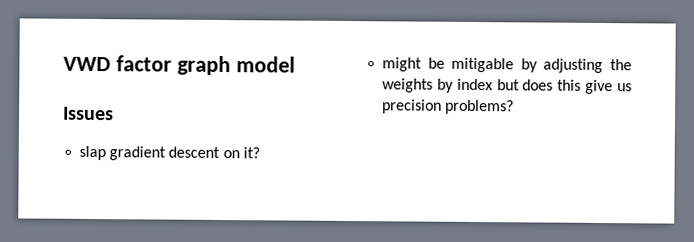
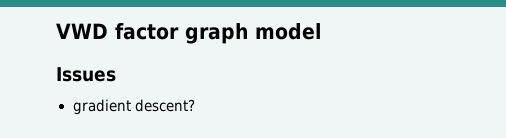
- slap gradient descent on it?
- might be mitigable by adjusting the weights by index but does this give us precision problems?
+ gradient descent?

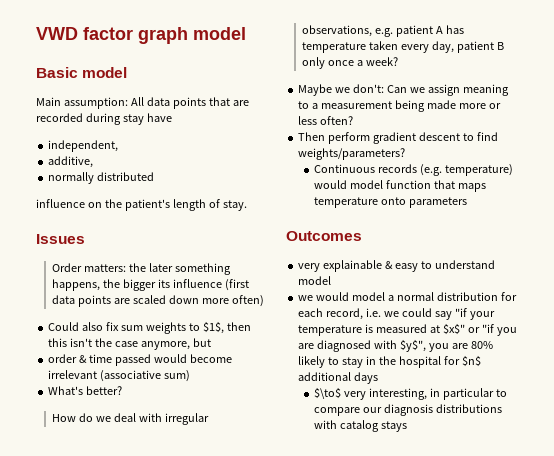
+ Basic model
+ Main assumption: All data points that are recorded during stay have
+ independent,
+ additive,
+ normally distributed
+ influence on the patient's length of stay.
  Issues
- gradient descent?
+ Order matters: the later something happens, the bigger its influence (first data points are scaled down more often)
+ Could also fix sum weights to $1$, then this isn't the case anymore, but
+ order & time passed would become irrelevant (associative sum)
+ What's better?
+ How do we deal with irregular observations, e.g. patient A has temperature taken every day, patient B only once a week?
+ Maybe we don't: Can we assign meaning to a measurement being made more or less often?
+ Then perform gradient descent to find weights/parameters?
+ Continuous records (e.g. temperature) would model function that maps temperature onto parameters
+ Outcomes
+ very explainable & easy to understand model
+ we would model a normal distribution for each record, i.e. we could say "if your temperature is measured at $x$" or "if you are diagnosed with $y$", you are 80% likely to stay in the hospital for $n$ additional days
+ $\to$ very interesting, in particular to compare our diagnosis distributions with catalog stays

